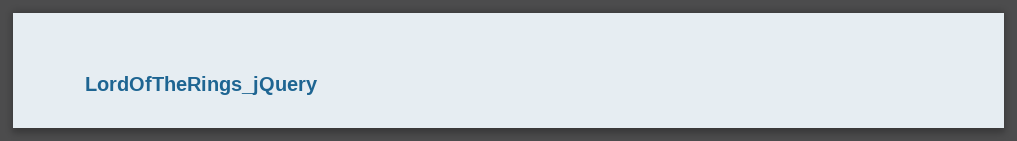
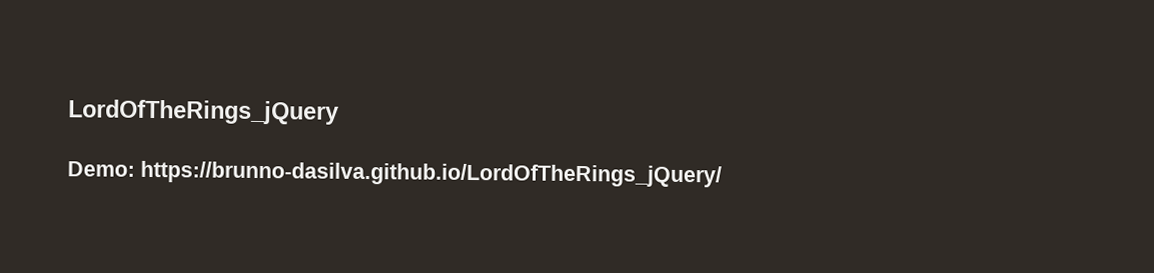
+ Demo: https://brunno-dasilva.github.io/LordOfTheRings_jQuery/

